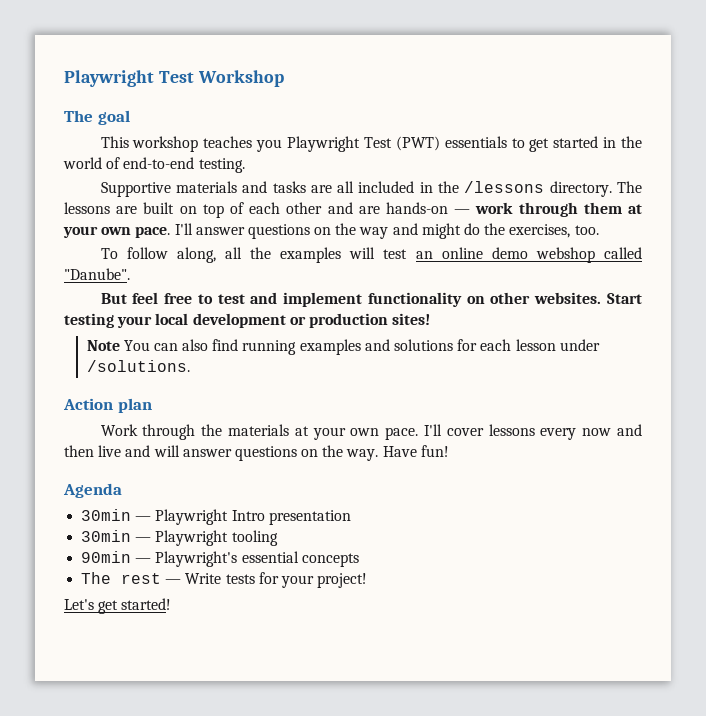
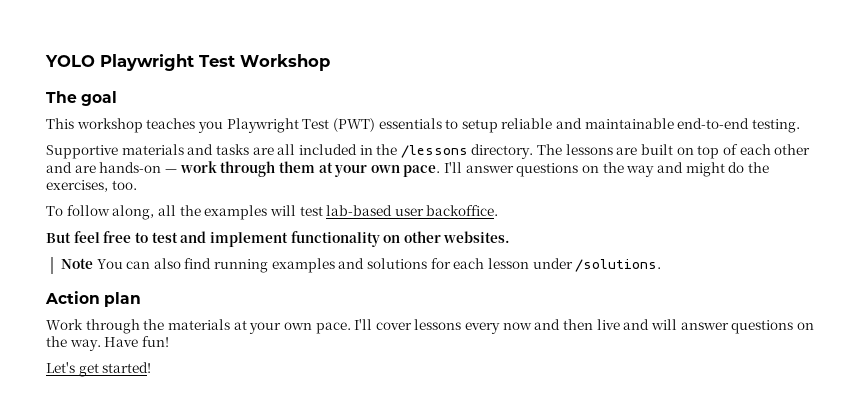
- Playwright Test Workshop
+ YOLO Playwright Test Workshop
- This workshop teaches you Playwright Test (PWT) essentials to get started in the world of end-to-end testing.
+ This workshop teaches you Playwright Test (PWT) essentials to setup reliable and maintainable end-to-end testing.
- To follow along, all the examples will test an online demo webshop called "Danube".
+ To follow along, all the examples will test lab-based user backoffice.
- Start testing your local development or production sites!
- Agenda
- 30min — Playwright Intro presentation
- 30min — Playwright tooling
- 90min — Playwright's essential concepts
- The rest — Write tests for your project!

